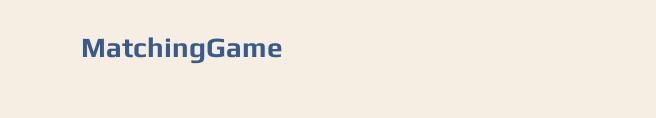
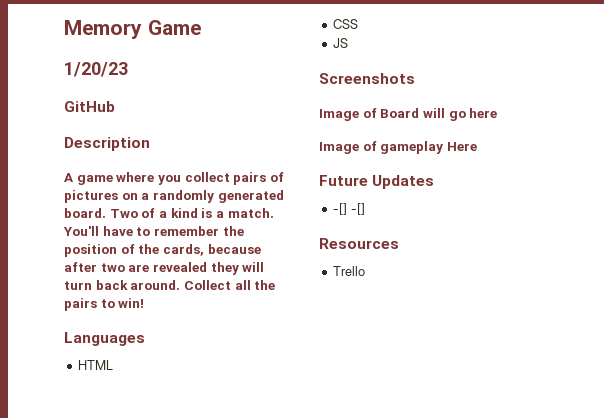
- MatchingGame
+ Memory Game
+ 1/20/23
+ GitHub
+ Description
+ A game where you collect pairs of pictures on a randomly generated board. Two of a kind is a match. You'll have to remember the position of the cards, because after two are revealed they will turn back around. Collect all the pairs to win!
+ Languages
+ HTML
+ CSS
+ JS
+ Screenshots
+ Image of Board will go here
+ Image of gameplay Here
+ Future Updates
+ -[] -[]
+ Resources
+ Trello

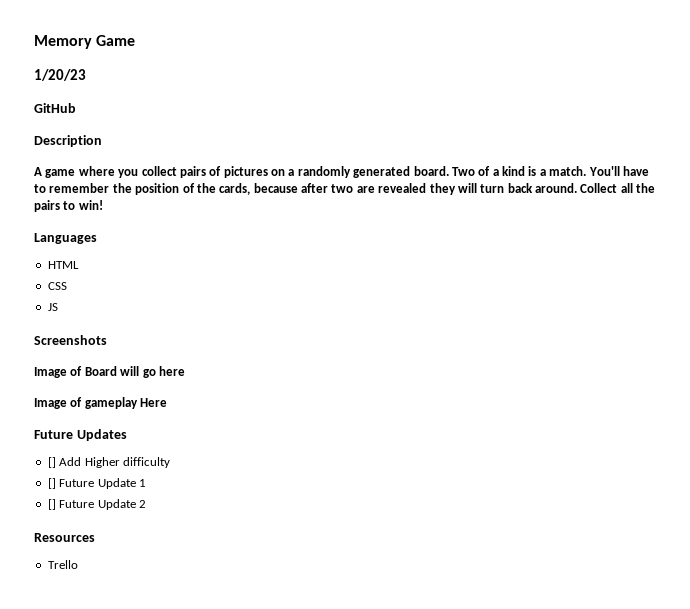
- -[] -[]
+ [] Add Higher difficulty
+ [] Future Update 1
+ [] Future Update 2

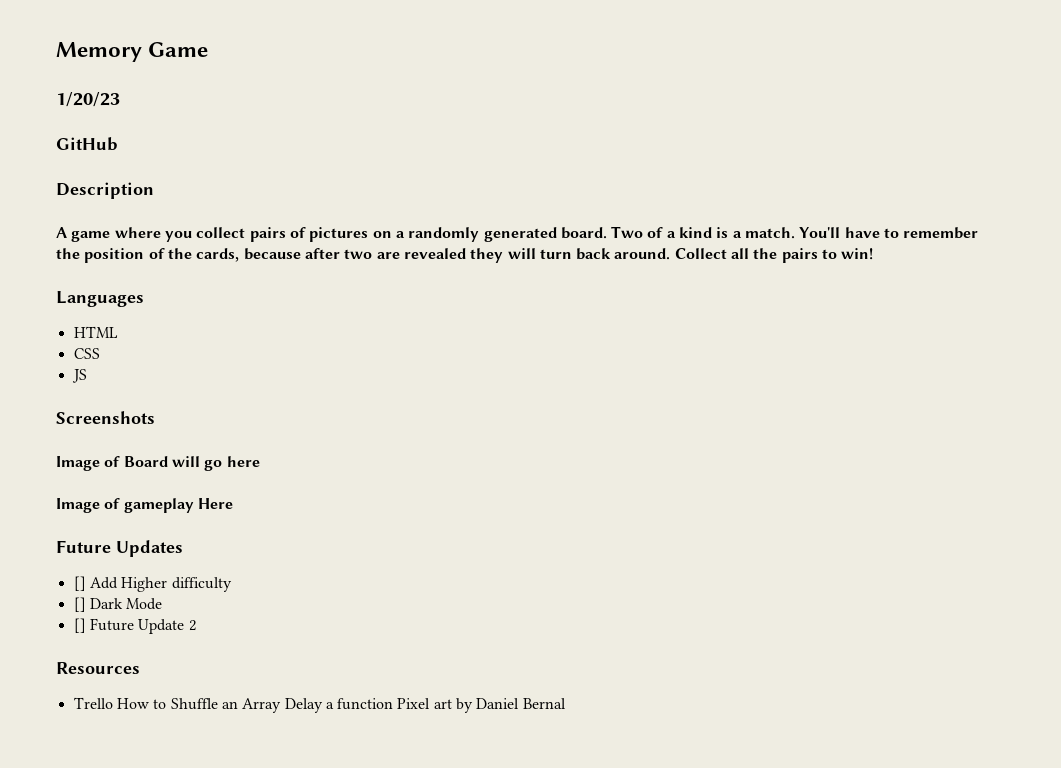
- [] Future Update 1
+ [] Dark Mode
- Trello
+ Trello How to Shuffle an Array Delay a function Pixel art by Daniel Bernal

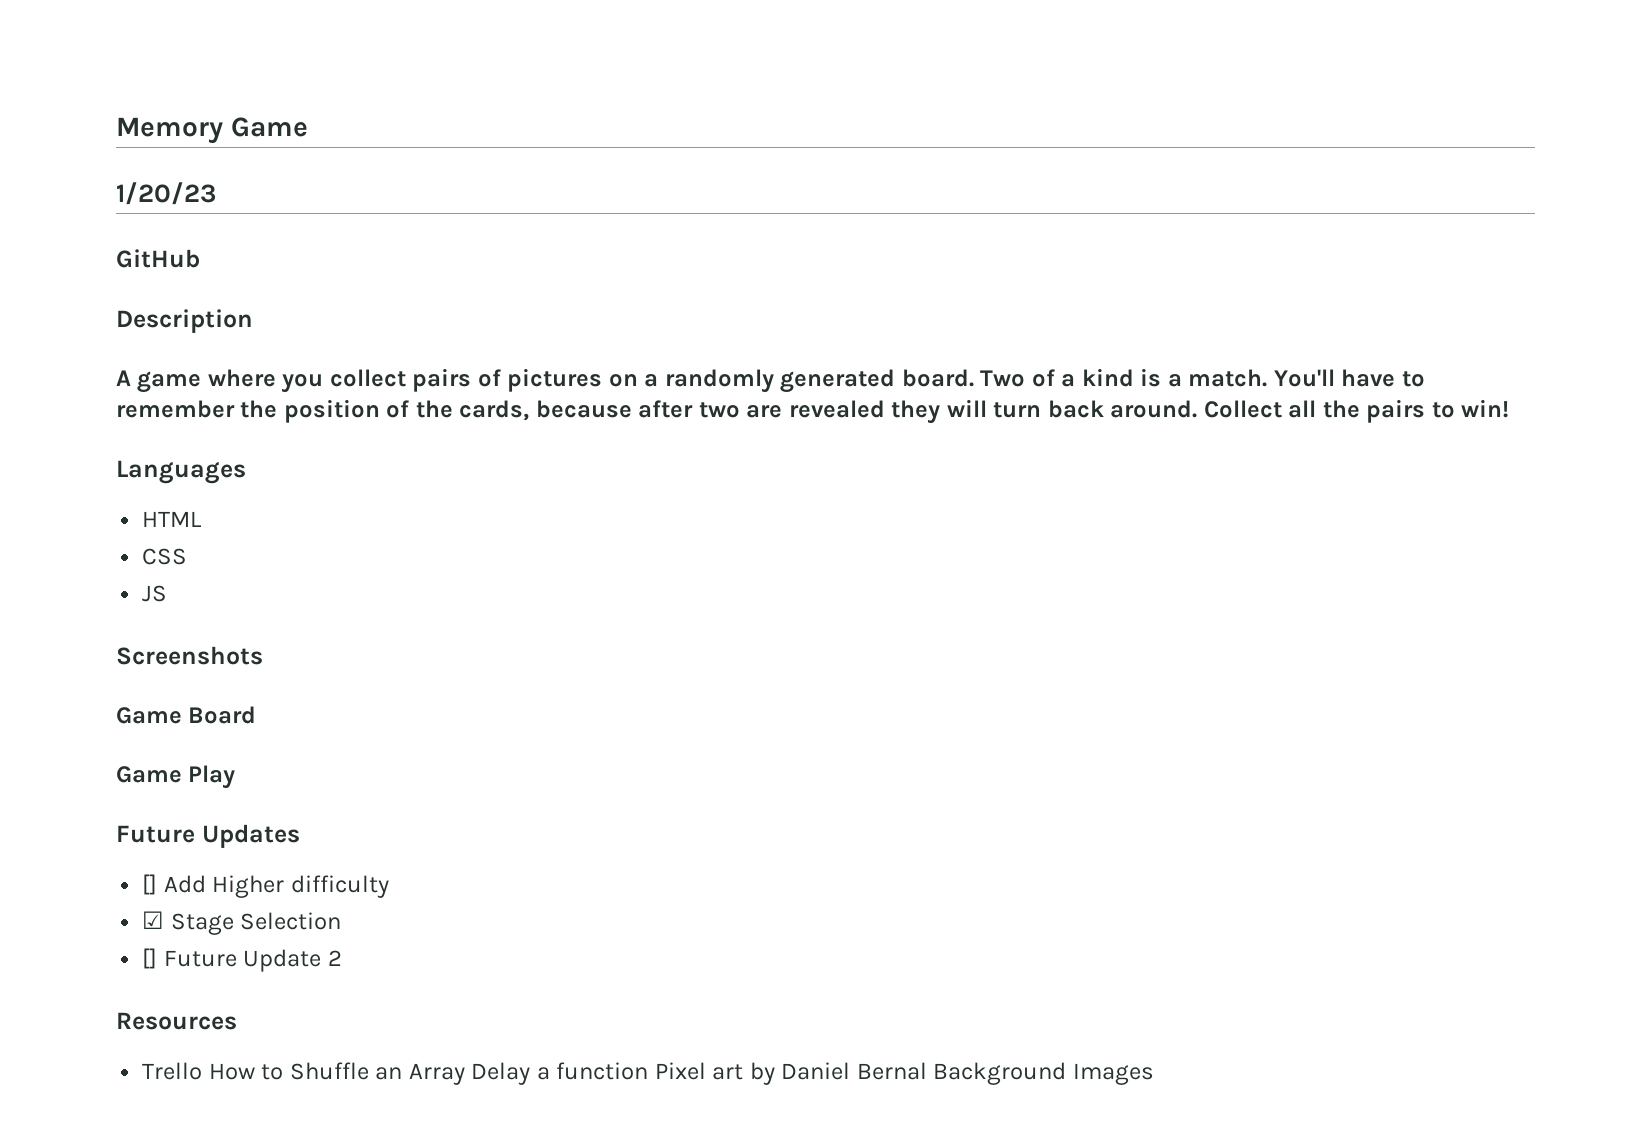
- Image of Board will go here
- Image of gameplay Here
+ Game Board
+ Game Play
- [] Dark Mode
+ ☑ Stage Selection
- Trello How to Shuffle an Array Delay a function Pixel art by Daniel Bernal
+ Trello How to Shuffle an Array Delay a function Pixel art by Daniel Bernal Background Images

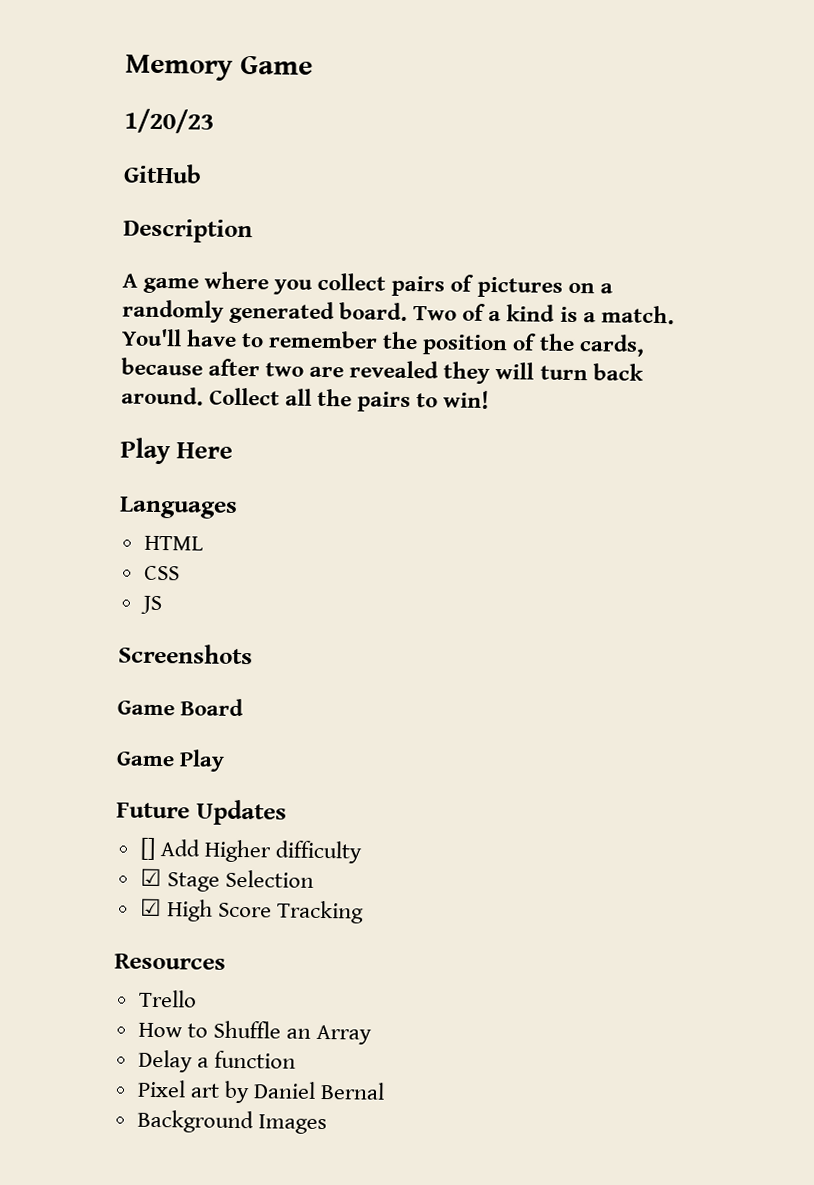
+ Play Here
- [] Future Update 2
+ ☑ High Score Tracking
- Trello How to Shuffle an Array Delay a function Pixel art by Daniel Bernal Background Images
+ Trello
+ How to Shuffle an Array
+ Delay a function
+ Pixel art by Daniel Bernal
+ Background Images

